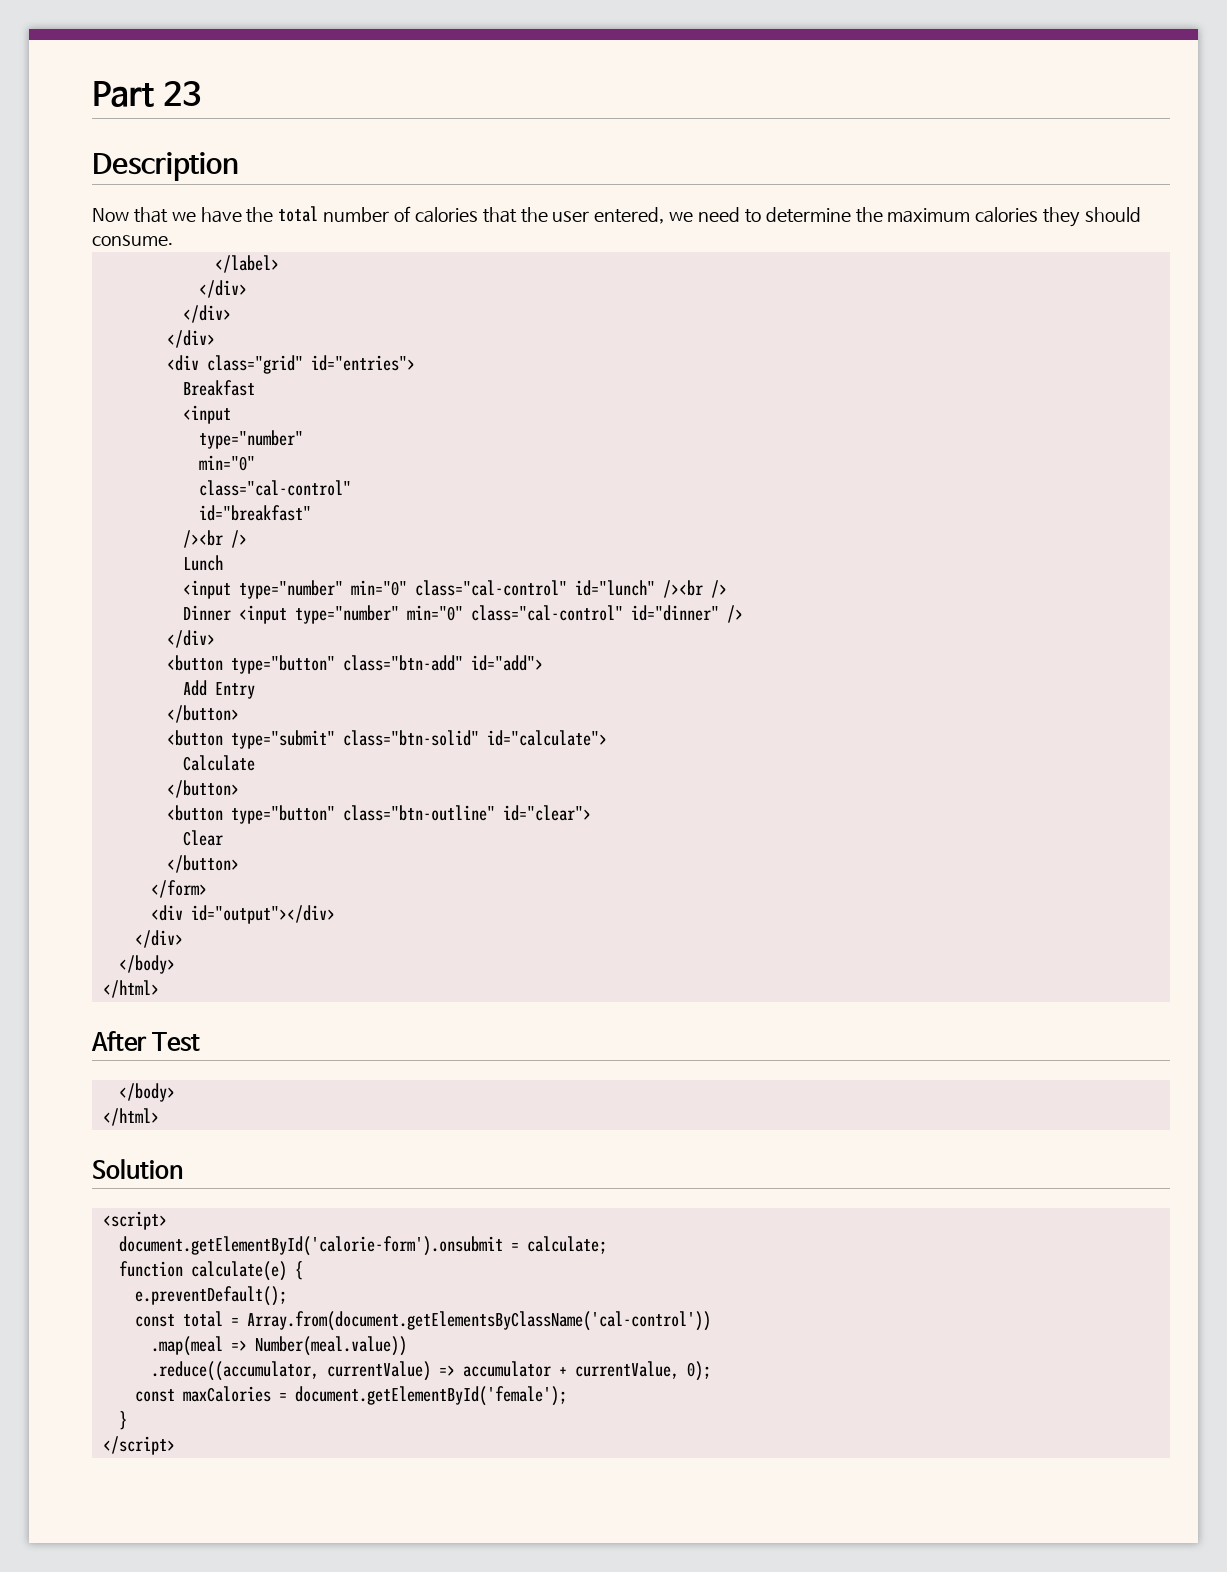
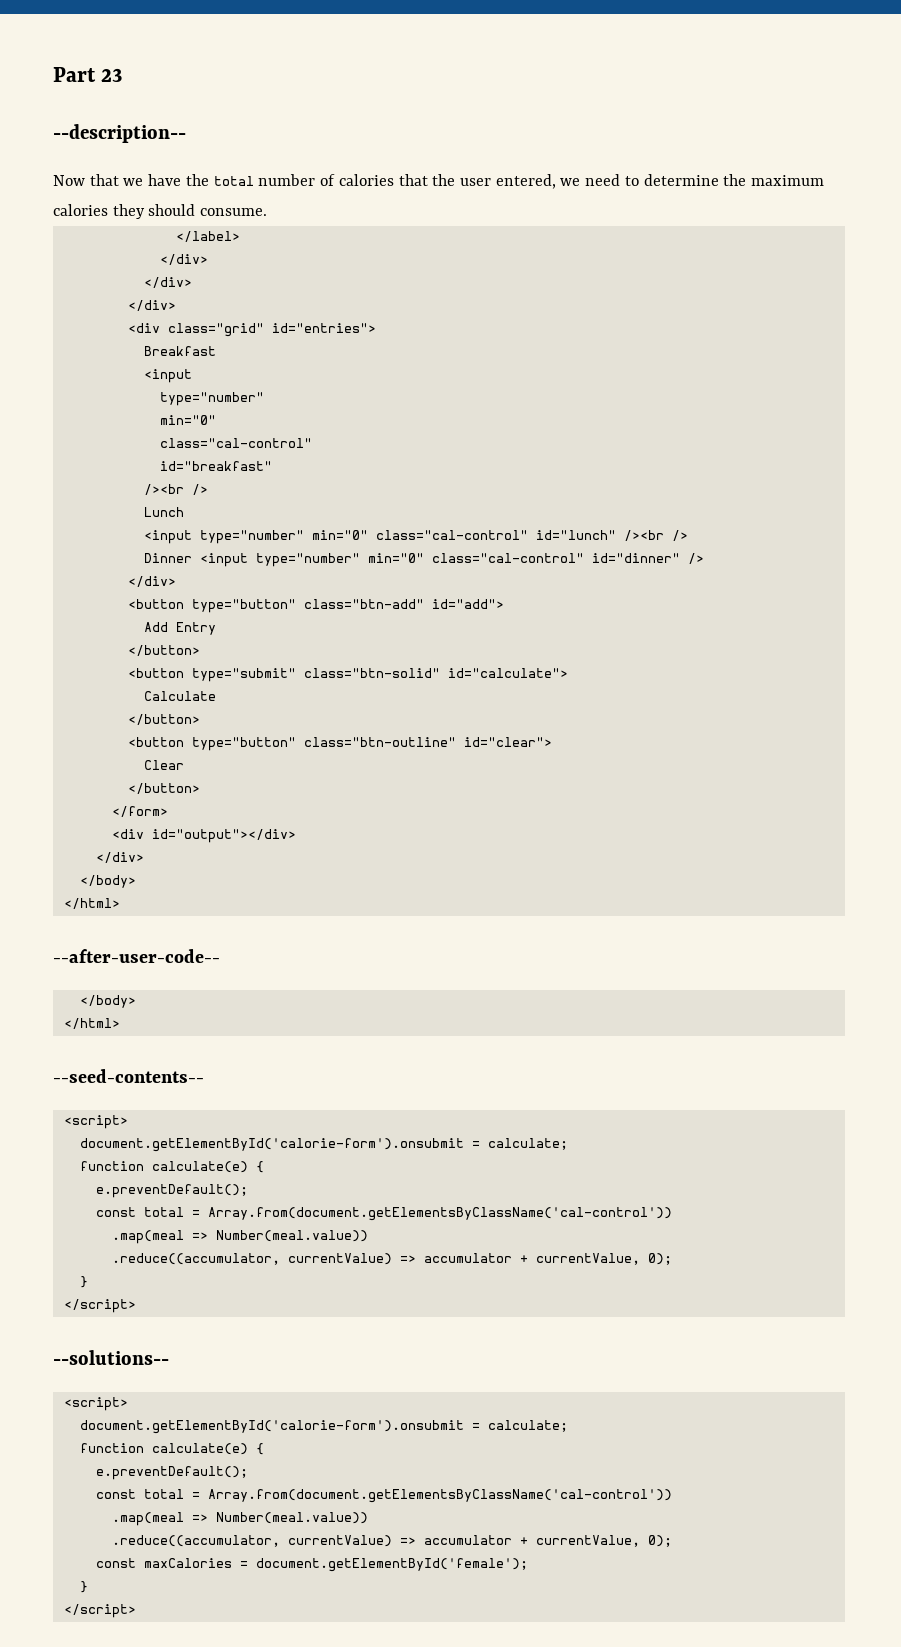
- Description
+ --description--
- After Test
+ --after-user-code--
  </body>
  </html>
- Solution
+ --seed-contents--
+ <script>
+ document.getElementById('calorie-form').onsubmit = calculate;
+ function calculate(e) {
+ e.preventDefault();
+ const total = Array.from(document.getElementsByClassName('cal-control'))
+ .map(meal => Number(meal.value))
+ .reduce((accumulator, currentValue) => accumulator + currentValue, 0);
+ }
+ </script>
+ --solutions--

